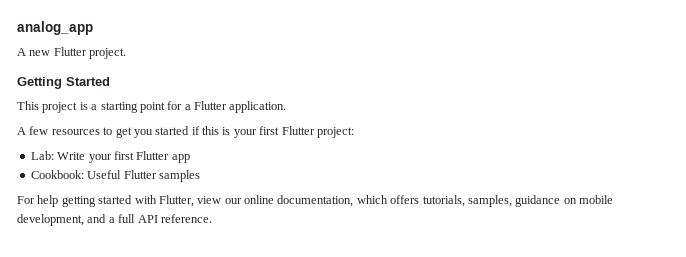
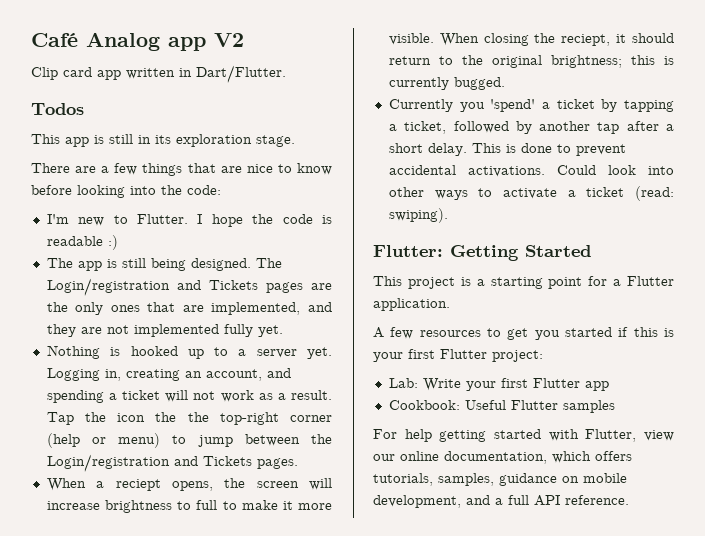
- analog_app
- A new Flutter project.
- Getting Started
+ Café Analog app V2
+ Clip card app written in Dart/Flutter.
+ Todos
+ This app is still in its exploration stage.
+ There are a few things that are nice to know before looking into the code:
+ I'm new to Flutter. I hope the code is readable :)
+ The app is still being designed. The Login/registration and Tickets pages are the only ones that are implemented, and they are not implemented fully yet.
+ Nothing is hooked up to a server yet. Logging in, creating an account, and spending a ticket will not work as a result. Tap the icon the the top-right corner (help or menu) to jump between the Login/registration and Tickets pages.
+ When a reciept opens, the screen will increase brightness to full to make it more visible. When closing the reciept, it should return to the original brightness; this is currently bugged.
+ Currently you 'spend' a ticket by tapping a ticket, followed by another tap after a short delay. This is done to prevent accidental activations. Could look into other ways to activate a ticket (read: swiping).
+ Flutter: Getting Started

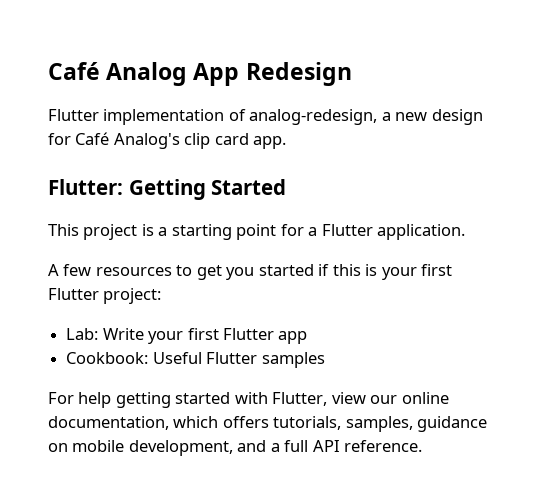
- Café Analog app V2
- Clip card app written in Dart/Flutter.
- Todos
- This app is still in its exploration stage.
- There are a few things that are nice to know before looking into the code:
- I'm new to Flutter. I hope the code is readable :)
- The app is still being designed. The Login/registration and Tickets pages are the only ones that are implemented, and they are not implemented fully yet.
- Nothing is hooked up to a server yet. Logging in, creating an account, and spending a ticket will not work as a result. Tap the icon the the top-right corner (help or menu) to jump between the Login/registration and Tickets pages.
- When a reciept opens, the screen will increase brightness to full to make it more visible. When closing the reciept, it should return to the original brightness; this is currently bugged.
- Currently you 'spend' a ticket by tapping a ticket, followed by another tap after a short delay. This is done to prevent accidental activations. Could look into other ways to activate a ticket (read: swiping).
+ Café Analog App Redesign
+ Flutter implementation of analog-redesign, a new design for Café Analog's clip card app.

